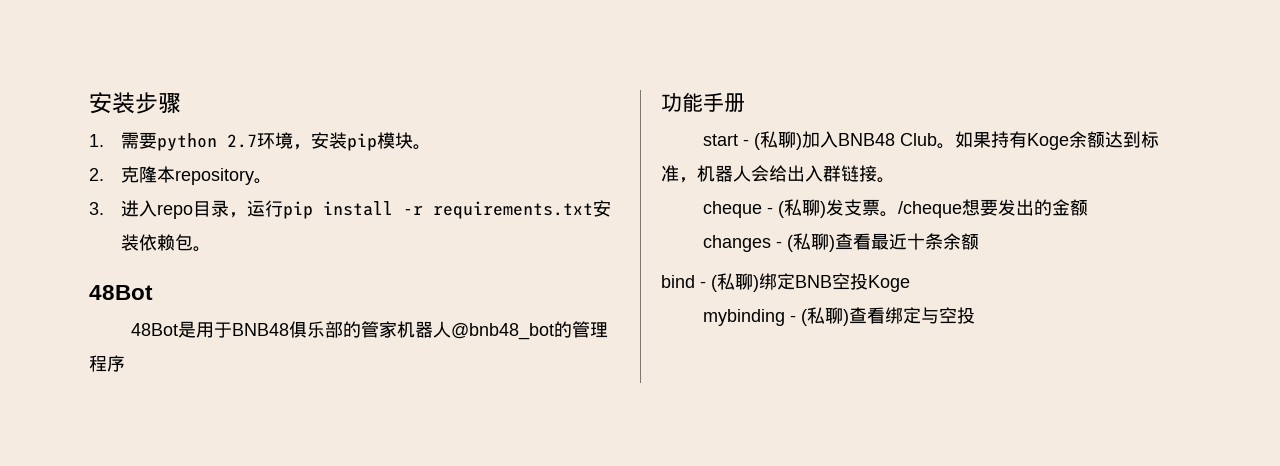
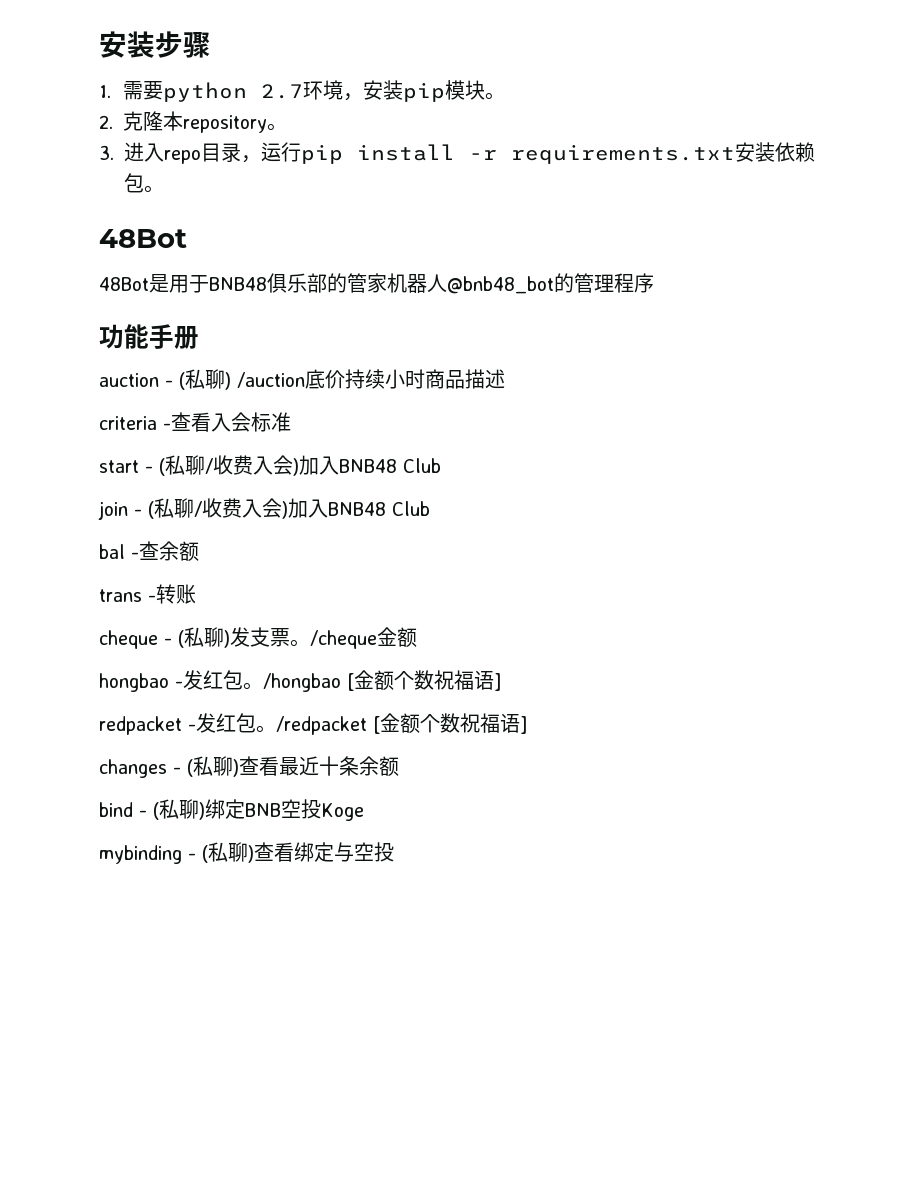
+ auction - (私聊) /auction底价持续小时商品描述
+ criteria -查看入会标准
- start - (私聊)加入BNB48 Club。如果持有Koge余额达到标准，机器人会给出入群链接。
+ start - (私聊/收费入会)加入BNB48 Club
+ join - (私聊/收费入会)加入BNB48 Club
+ bal -查余额
+ trans -转账
- /cheque想要发出的金额
+ /cheque金额
+ hongbao -发红包。/hongbao [金额个数祝福语]
+ redpacket -发红包。/redpacket [金额个数祝福语]

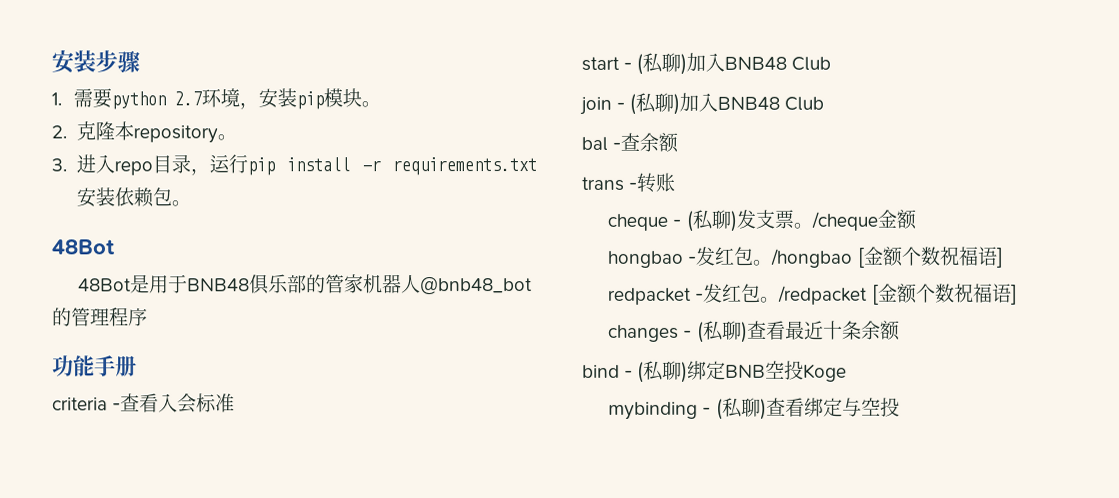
- auction - (私聊) /auction底价持续小时商品描述
- start - (私聊/收费入会)加入BNB48 Club
+ start - (私聊)加入BNB48 Club
- join - (私聊/收费入会)加入BNB48 Club
+ join - (私聊)加入BNB48 Club

